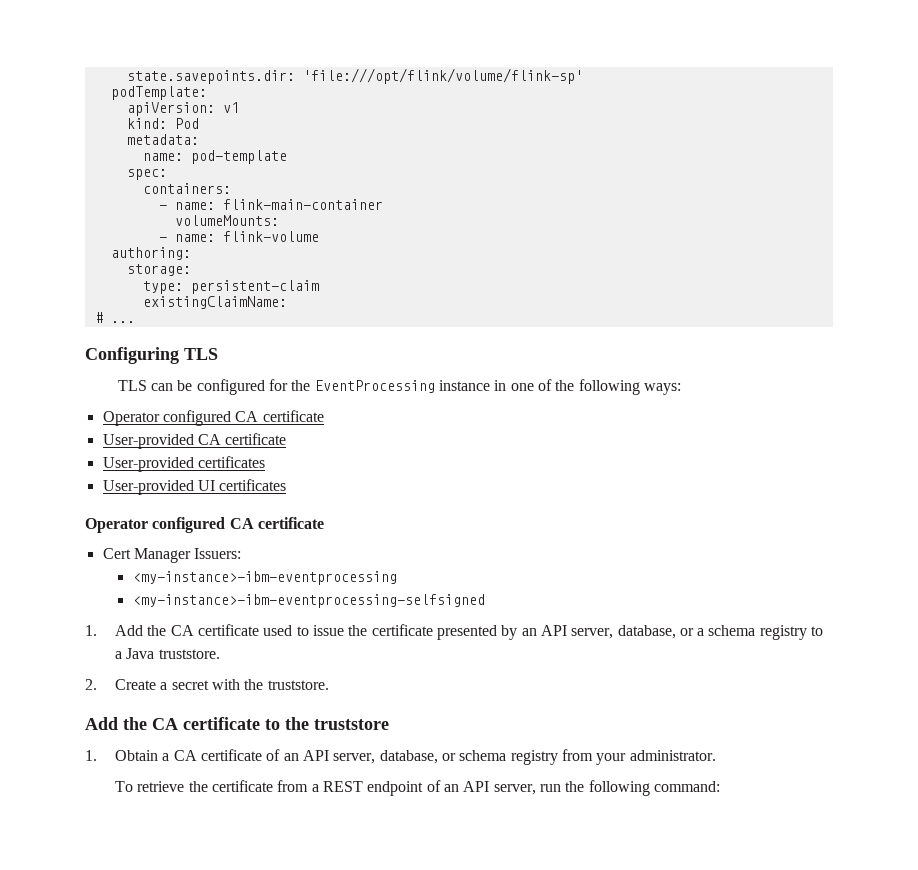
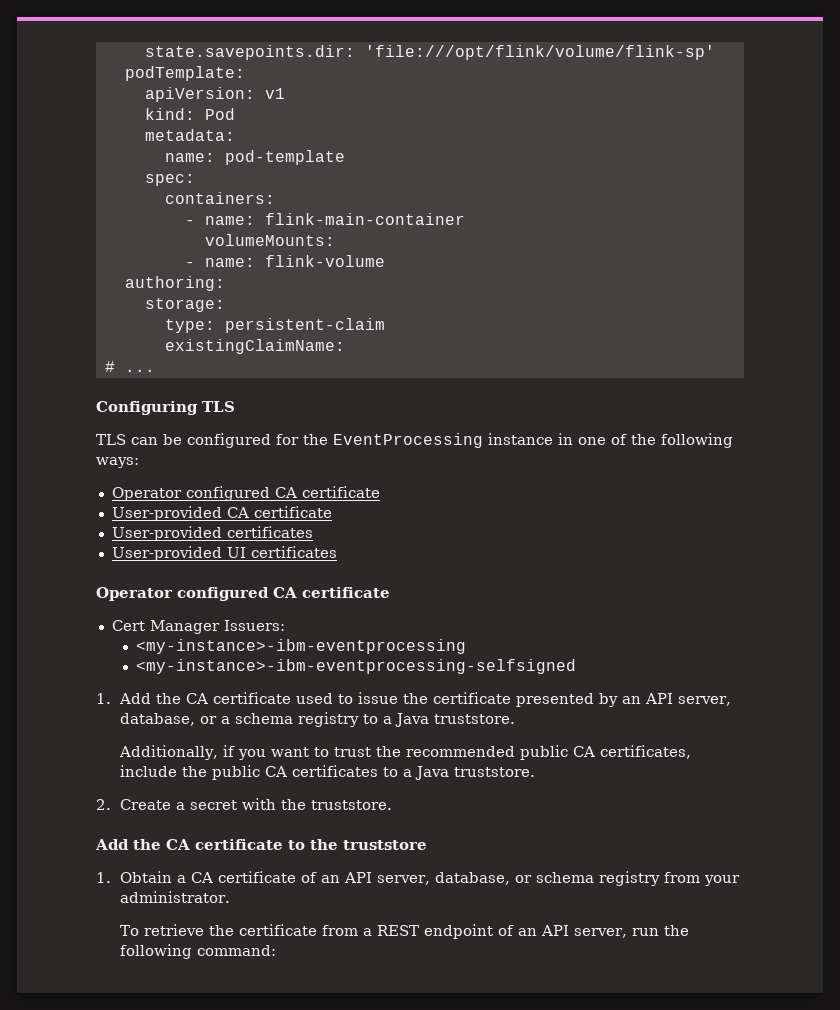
+ Additionally, if you want to trust the recommended public CA certificates, include the public CA certificates to a Java truststore.

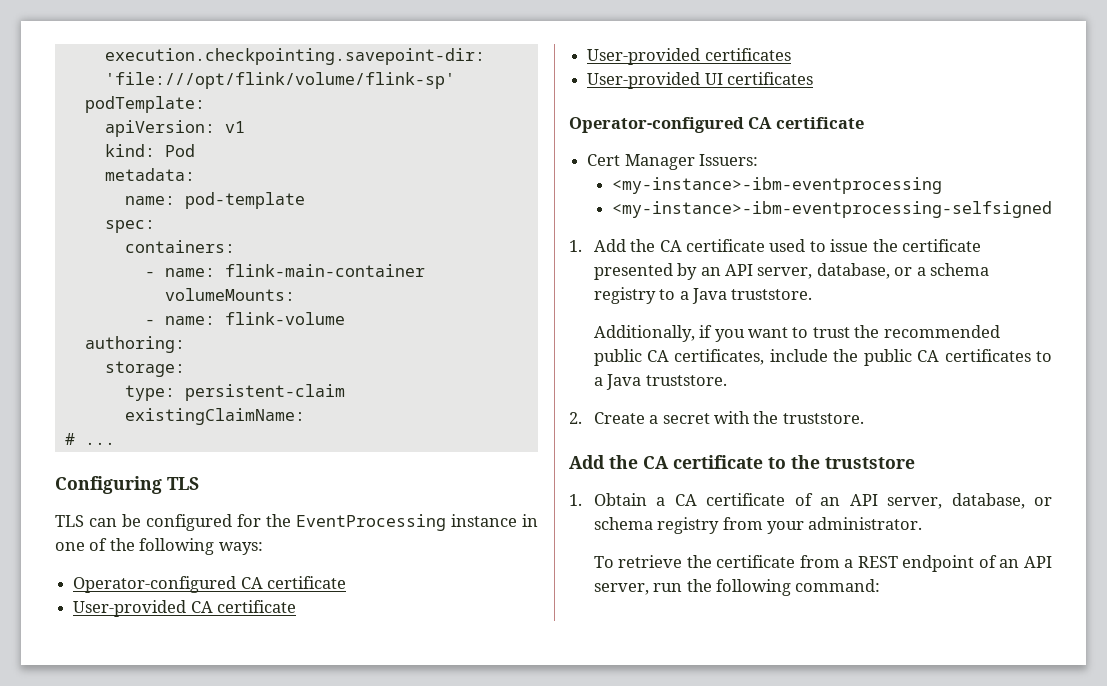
- state.savepoints.dir: 'file:///opt/flink/volume/flink-sp'
+ execution.checkpointing.savepoint-dir: 'file:///opt/flink/volume/flink-sp'
  TLS can be configured for the EventProcessing instance in one of the following ways:
- Operator configured CA certificate
+ Operator-configured CA certificate
  User-provided UI certificates
- Operator configured CA certificate
+ Operator-configured CA certificate

